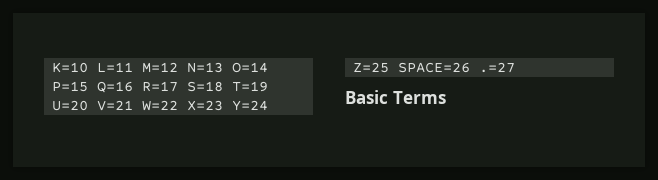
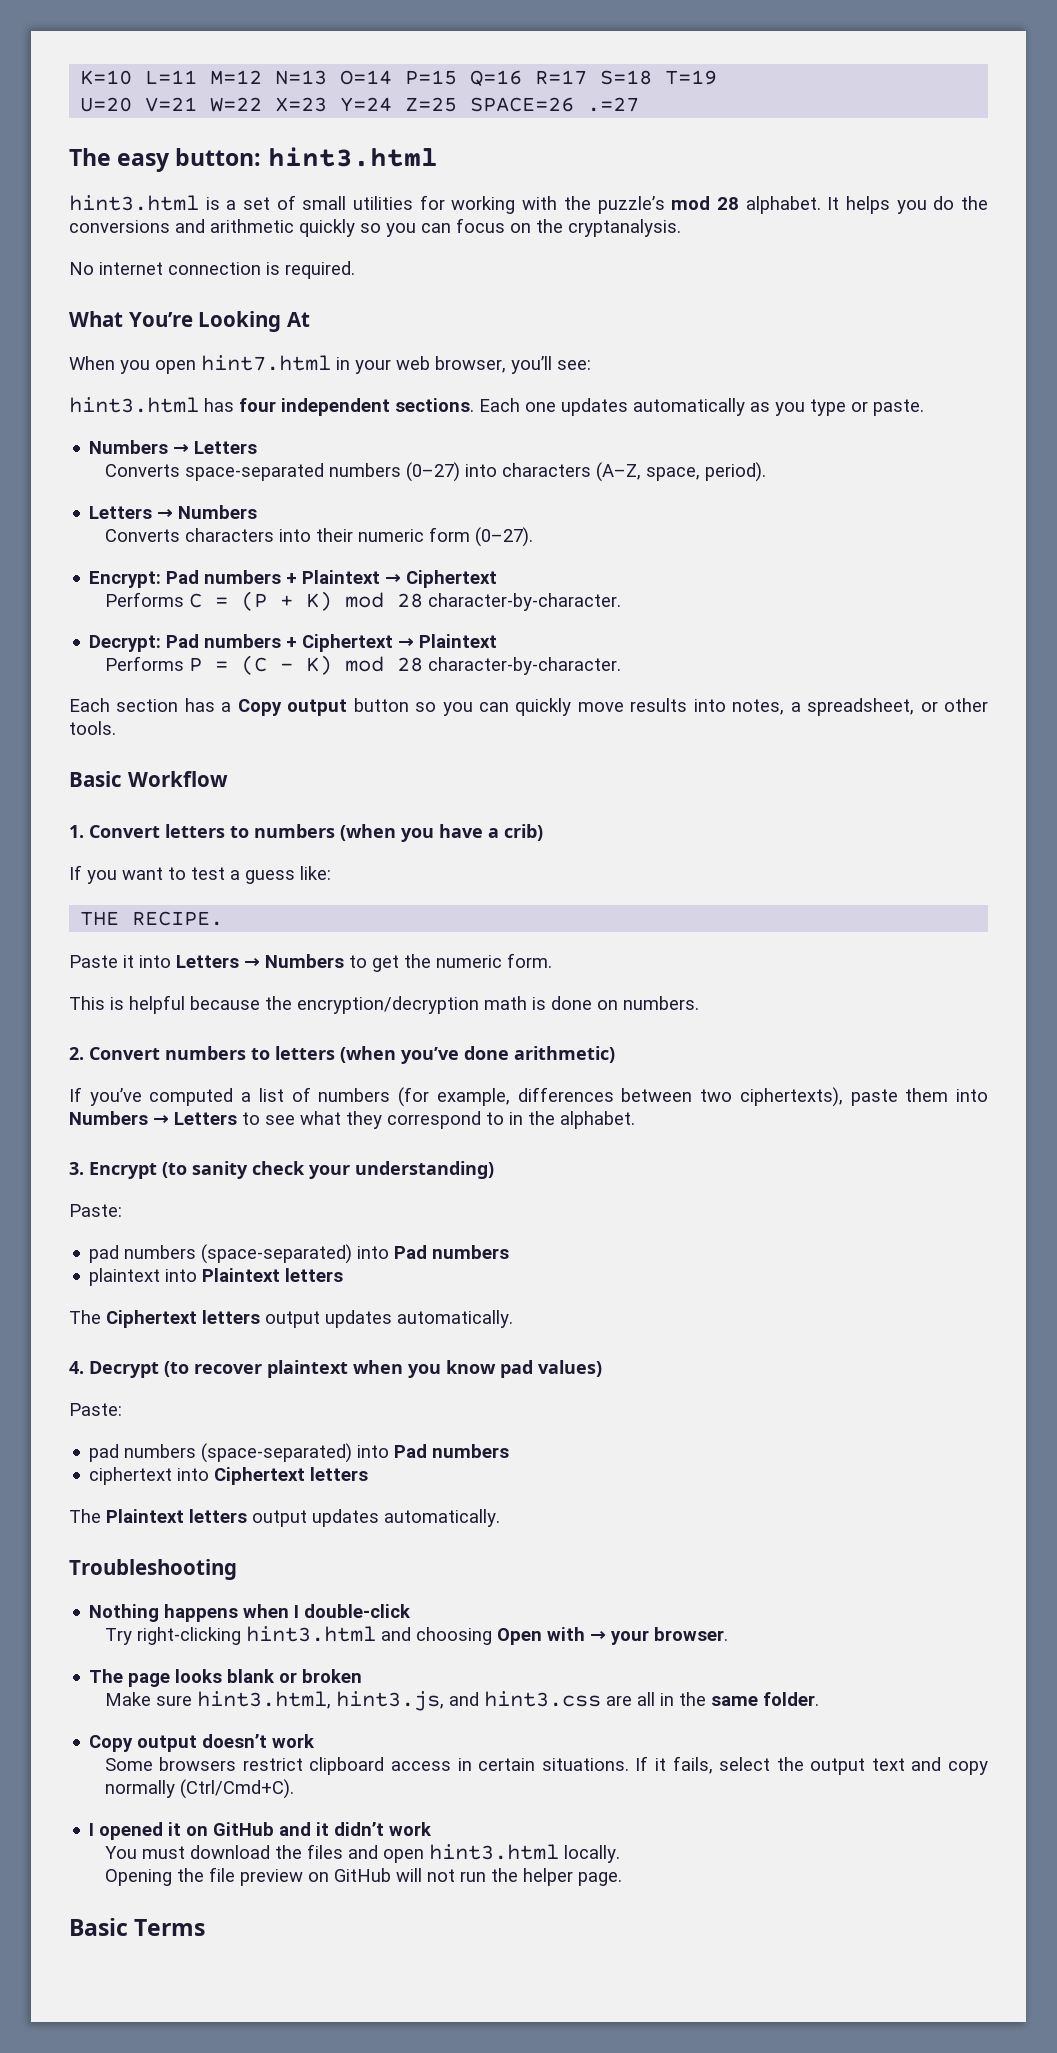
+ The easy button: hint3.html
+ hint3.html is a set of small utilities for working with the puzzle’s mod 28 alphabet. It helps you do the conversions and arithmetic quickly so you can focus on the cryptanalysis.
+ No internet connection is required.
+ What You’re Looking At
+ When you open hint7.html in your web browser, you’ll see:
+ hint3.html has four independent sections. Each one updates automatically as you type or paste.
+ Numbers → Letters
+ Converts space-separated numbers (0–27) into characters (A–Z, space, period).
+ Letters → Numbers
+ Converts characters into their numeric form (0–27).
+ Encrypt: Pad numbers + Plaintext → Ciphertext
+ Performs C = (P + K) mod 28 character-by-character.
+ Decrypt: Pad numbers + Ciphertext → Plaintext
+ Performs P = (C − K) mod 28 character-by-character.
+ Each section has a Copy output button so you can quickly move results into notes, a spreadsheet, or other tools.
+ Basic Workflow
+ 1. Convert letters to numbers (when you have a crib)
+ If you want to test a guess like:
+ THE RECIPE.
+ Paste it into Letters → Numbers to get the numeric form.
+ This is helpful because the encryption/decryption math is done on numbers.
+ 2. Convert numbers to letters (when you’ve done arithmetic)
+ If you’ve computed a list of numbers (for example, differences between two ciphertexts), paste them into Numbers → Letters to see what they correspond to in the alphabet.
+ 3. Encrypt (to sanity check your understanding)
+ Paste:
+ pad numbers (space-separated) into Pad numbers
+ plaintext into Plaintext letters
+ The Ciphertext letters output updates automatically.
+ 4. Decrypt (to recover plaintext when you know pad values)
+ Paste:
+ pad numbers (space-separated) into Pad numbers
+ ciphertext into Ciphertext letters
+ The Plaintext letters output updates automatically.
+ Troubleshooting
+ Nothing happens when I double-click
+ Try right-clicking hint3.html and choosing Open with → your browser.
+ The page looks blank or broken
+ Make sure hint3.html, hint3.js, and hint3.css are all in the same folder.
+ Copy output doesn’t work
+ Some browsers restrict clipboard access in certain situations. If it fails, select the output text and copy normally (Ctrl/Cmd+C).
+ I opened it on GitHub and it didn’t work
+ You must download the files and open hint3.html locally.
+ Opening the file preview on GitHub will not run the helper page.

